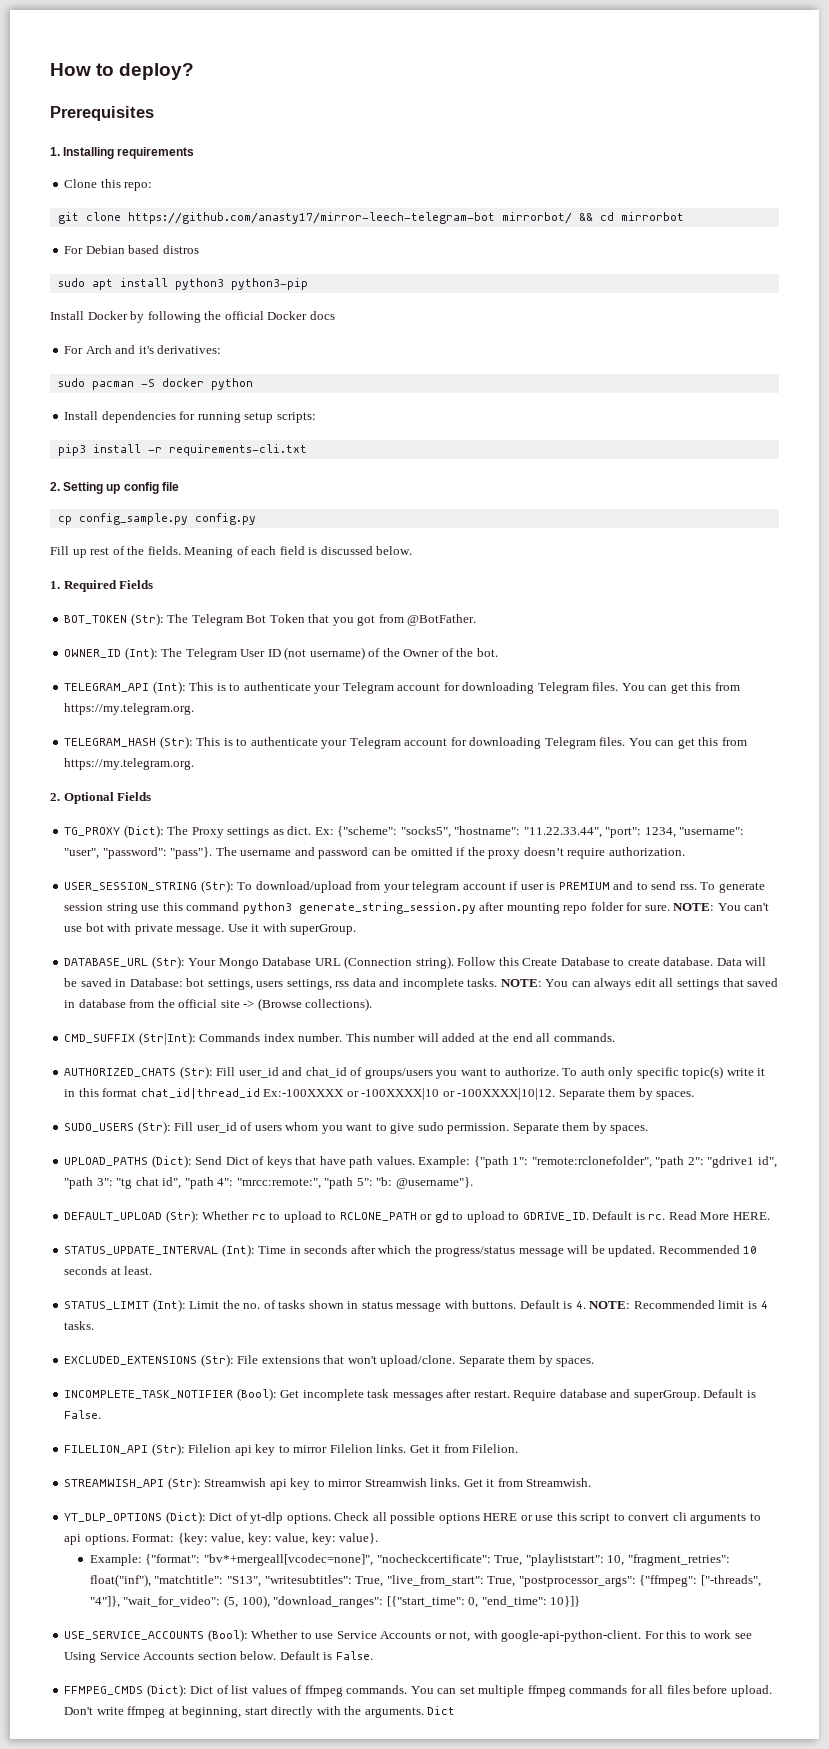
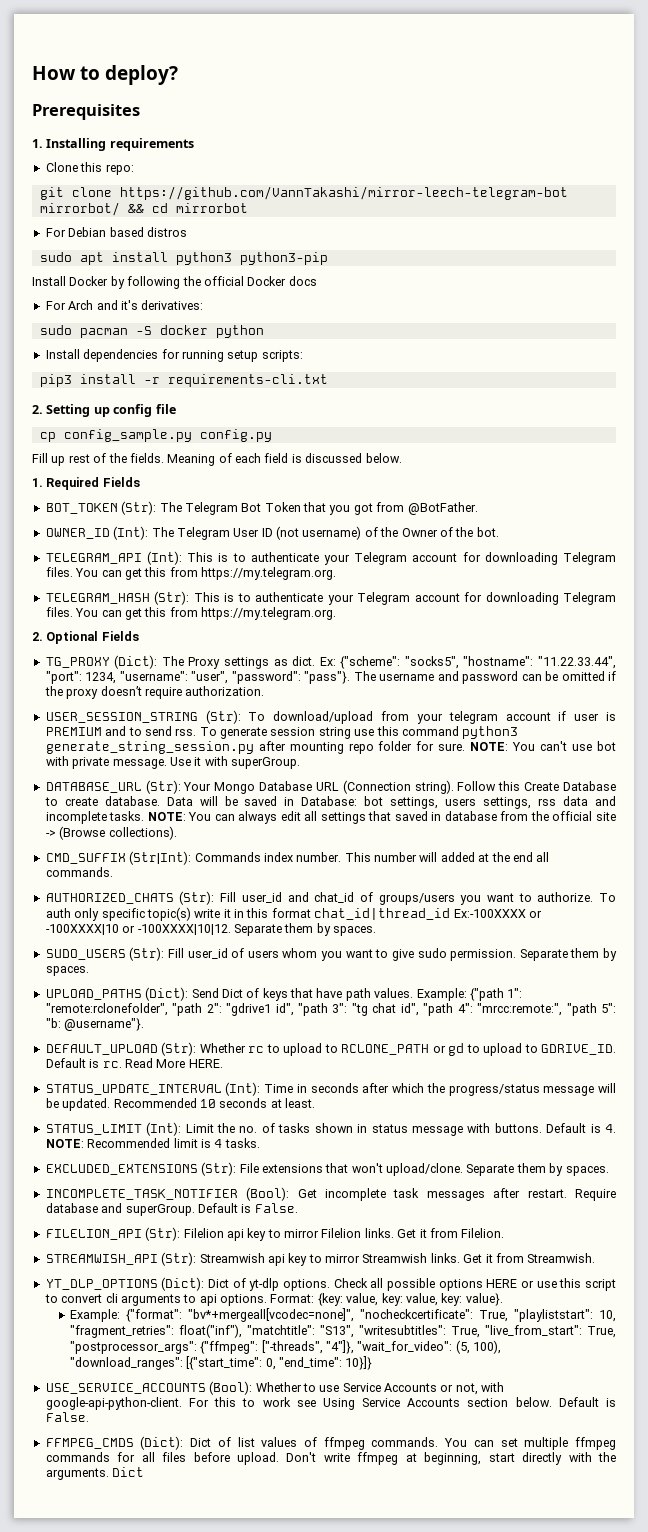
- git clone https://github.com/anasty17/mirror-leech-telegram-bot mirrorbot/ && cd mirrorbot
+ git clone https://github.com/VannTakashi/mirror-leech-telegram-bot mirrorbot/ && cd mirrorbot

